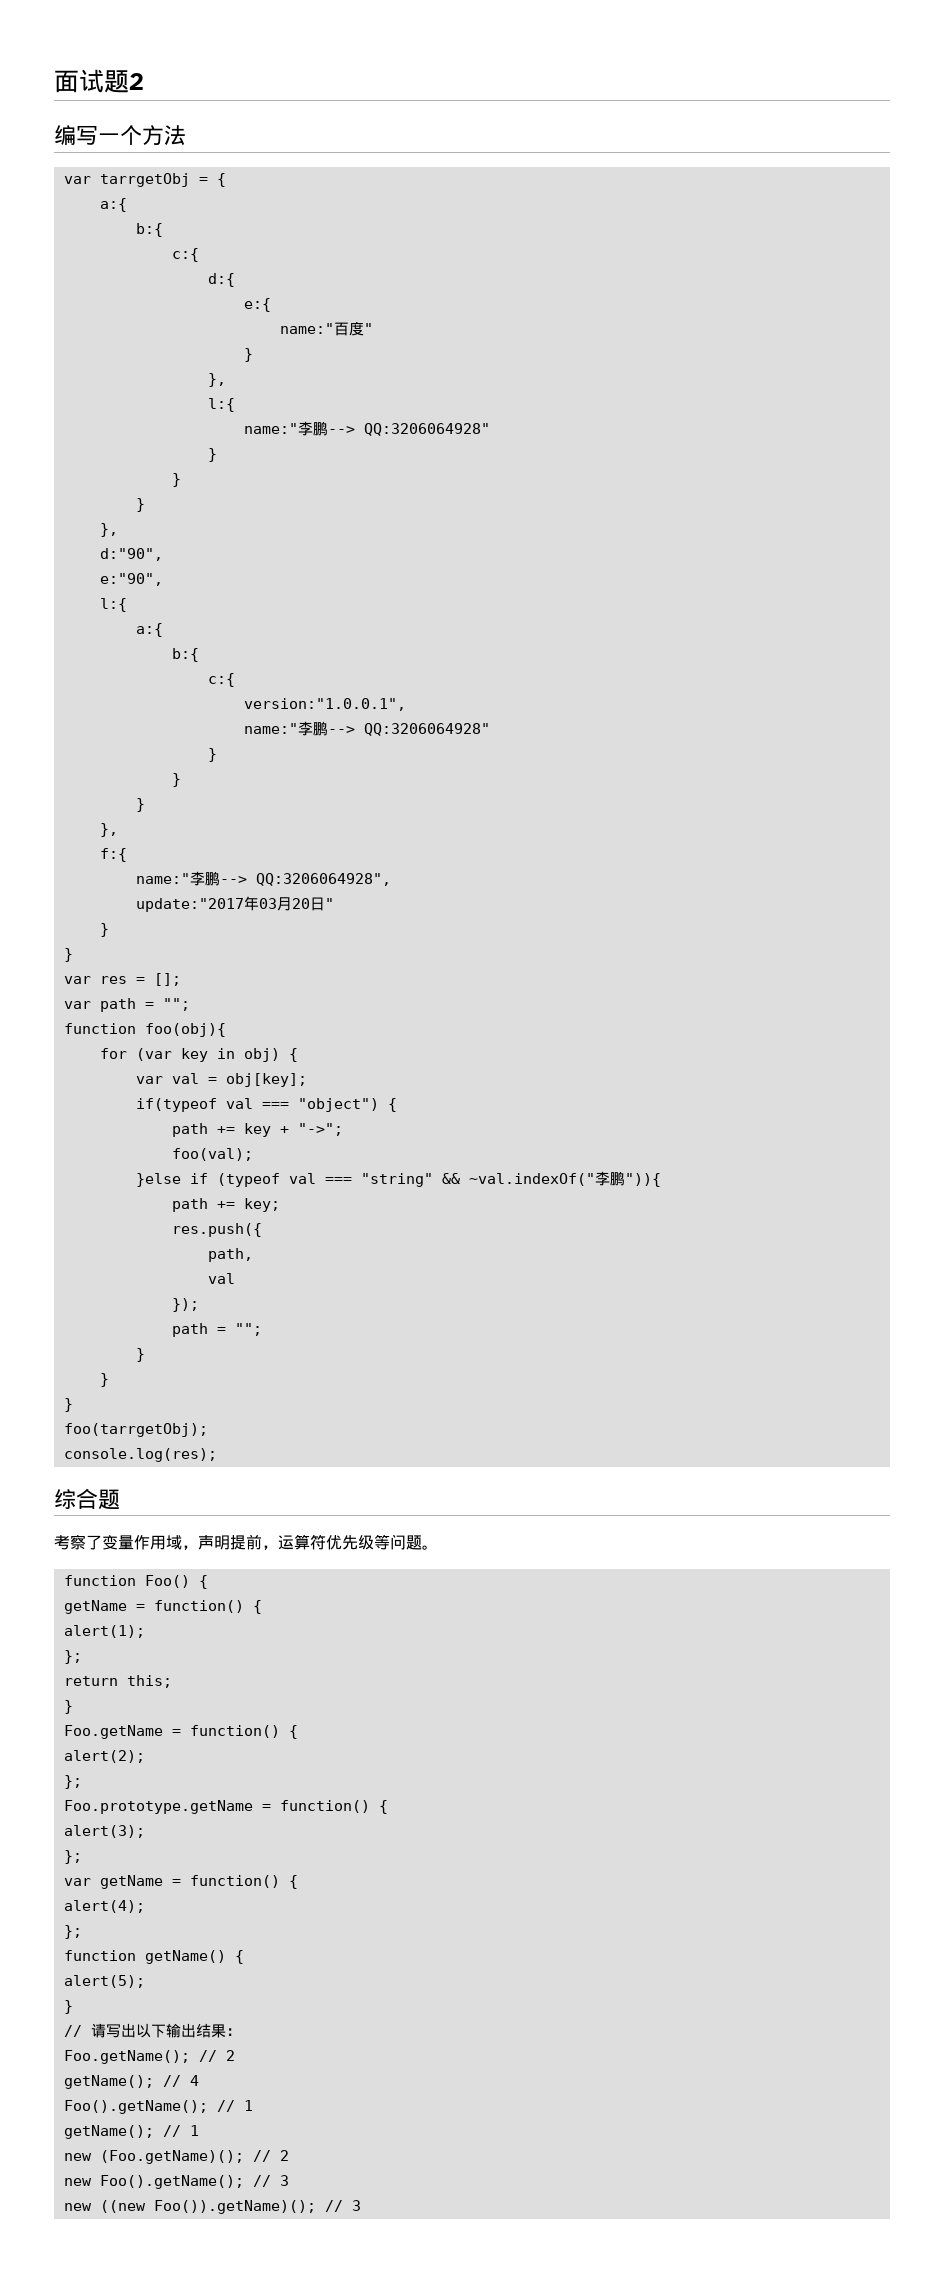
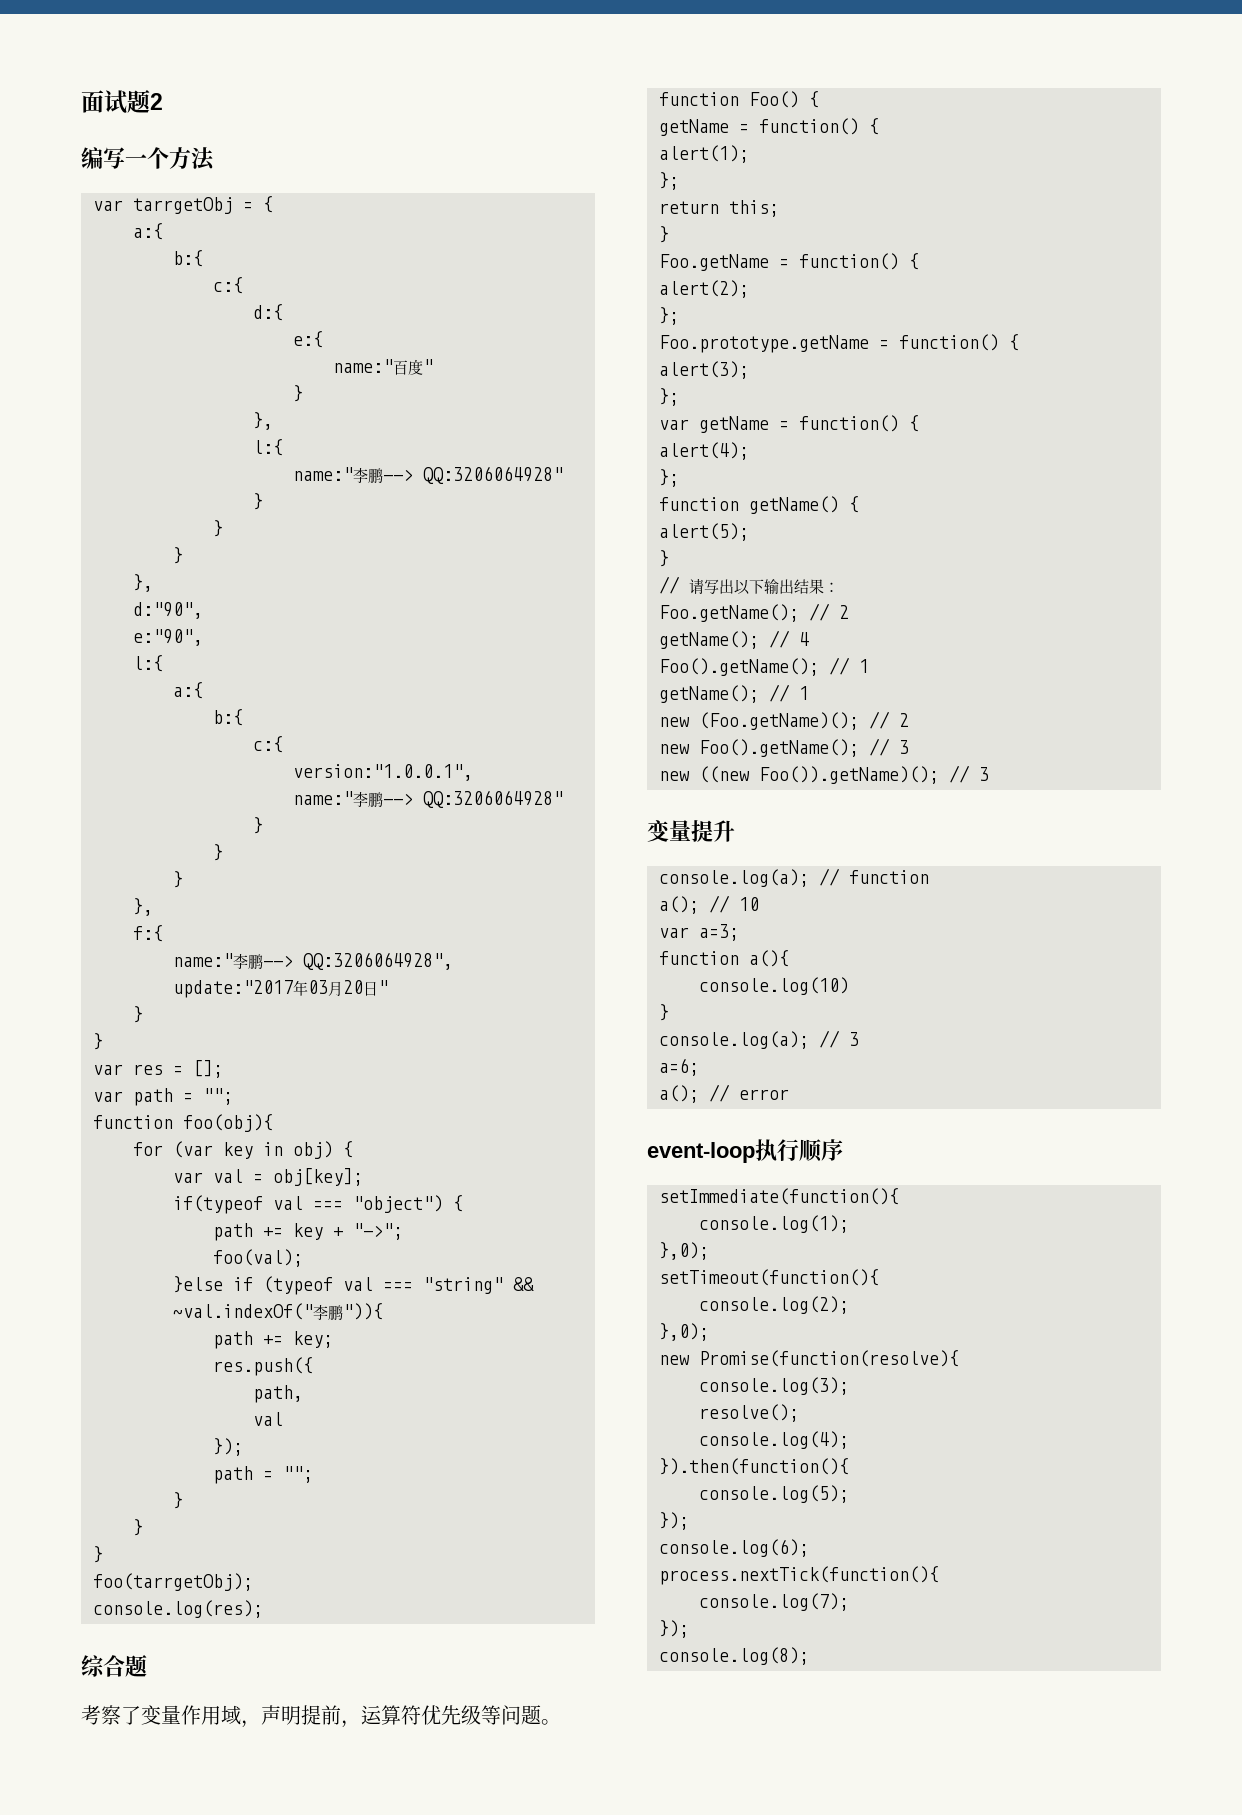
+ 变量提升
+ console.log(a); // function
+ a(); // 10
+ var a=3;
+ function a(){
+ console.log(10)
+ }
+ console.log(a); // 3
+ a=6;
+ a(); // error
+ event-loop执行顺序
+ setImmediate(function(){
+ console.log(1);
+ },0);
+ setTimeout(function(){
+ console.log(2);
+ },0);
+ new Promise(function(resolve){
+ console.log(3);
+ resolve();
+ console.log(4);
+ }).then(function(){
+ console.log(5);
+ });
+ console.log(6);
+ process.nextTick(function(){
+ console.log(7);
+ });
+ console.log(8);

